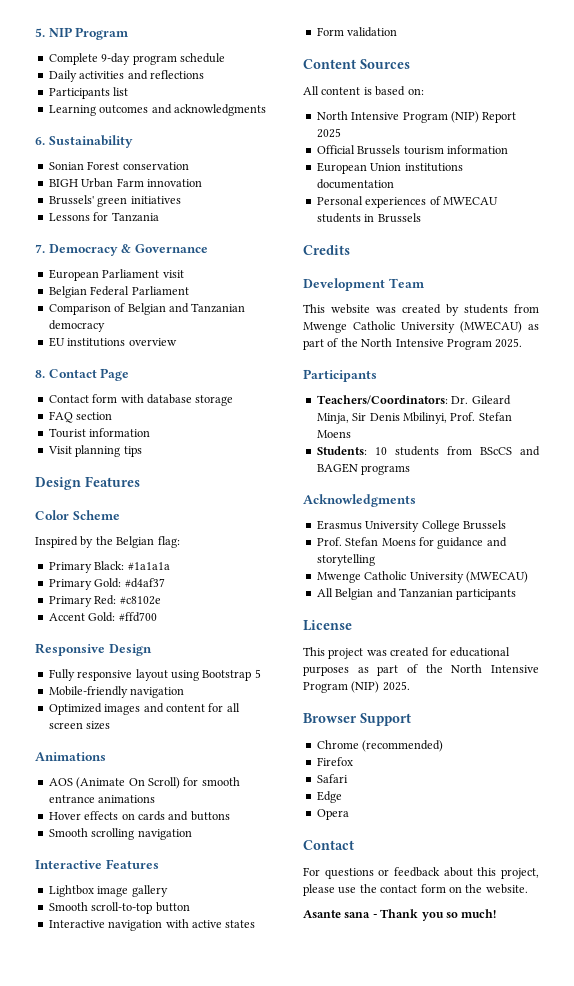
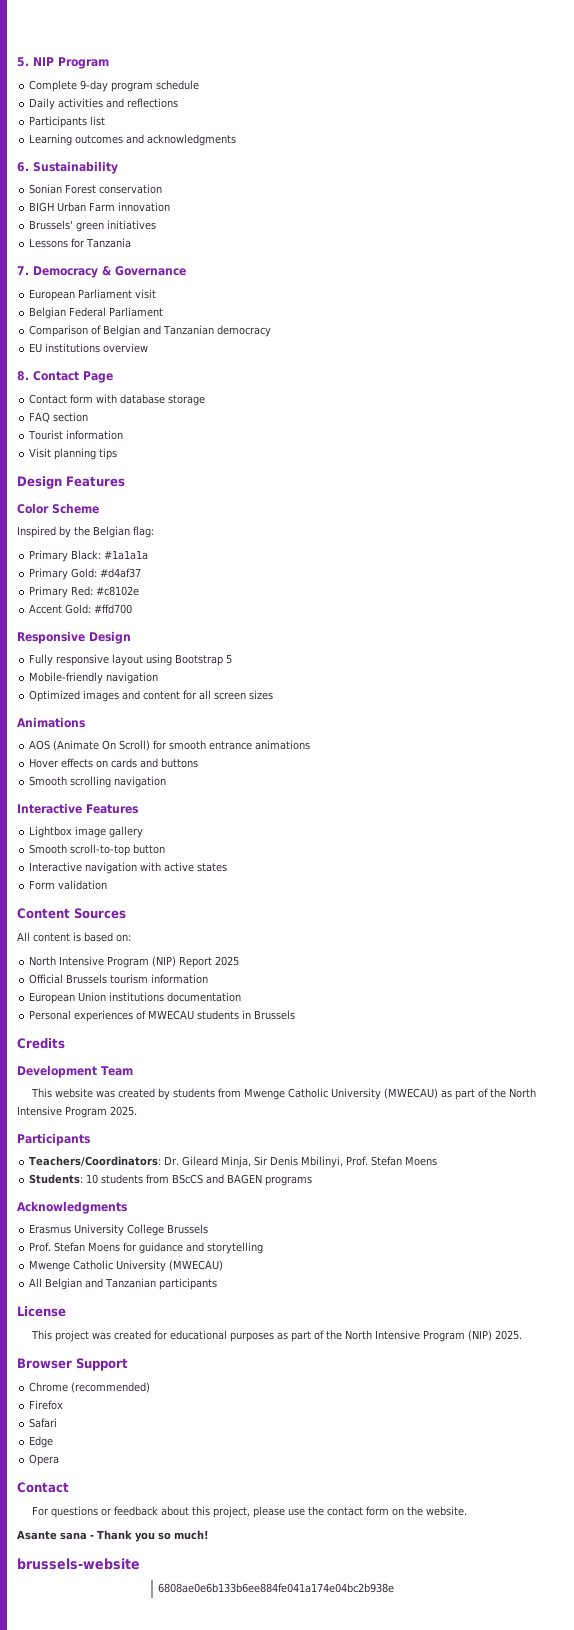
+ brussels-website
+ 6808ae0e6b133b6ee884fe041a174e04bc2b938e

